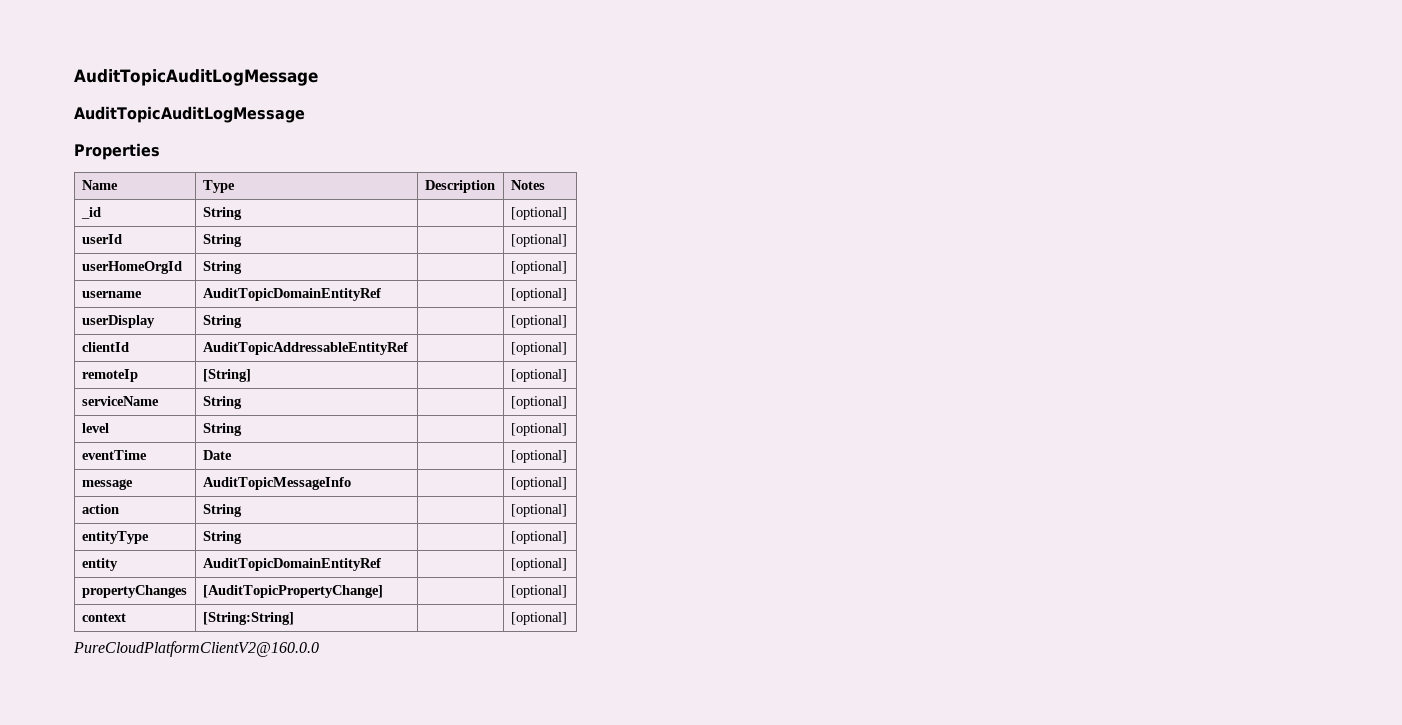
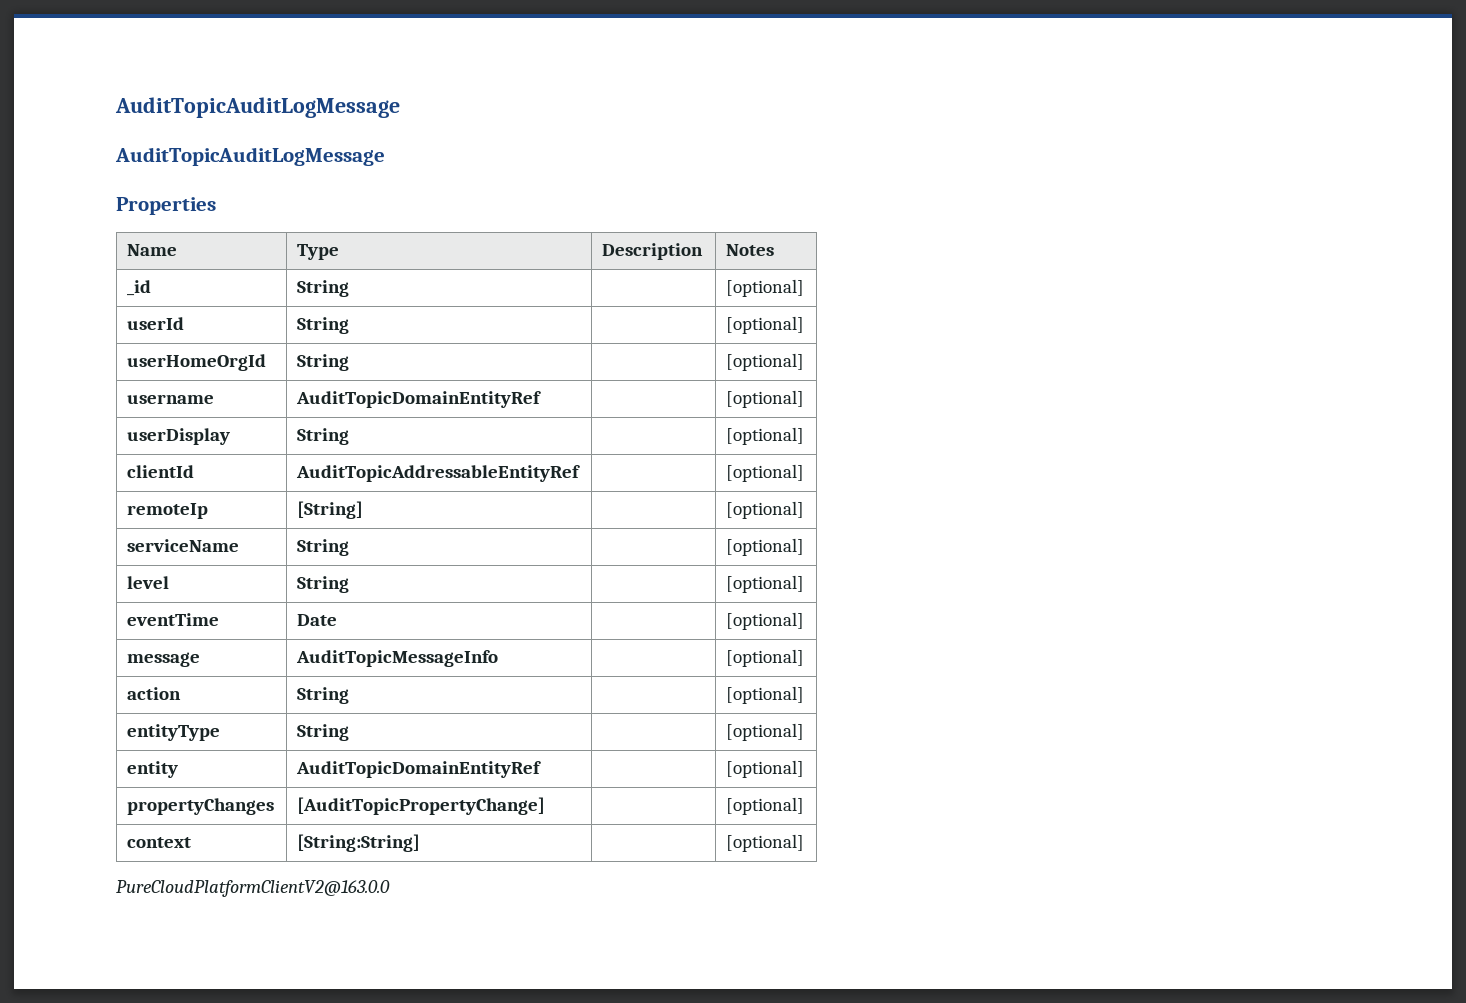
- PureCloudPlatformClientV2@160.0.0
+ PureCloudPlatformClientV2@163.0.0

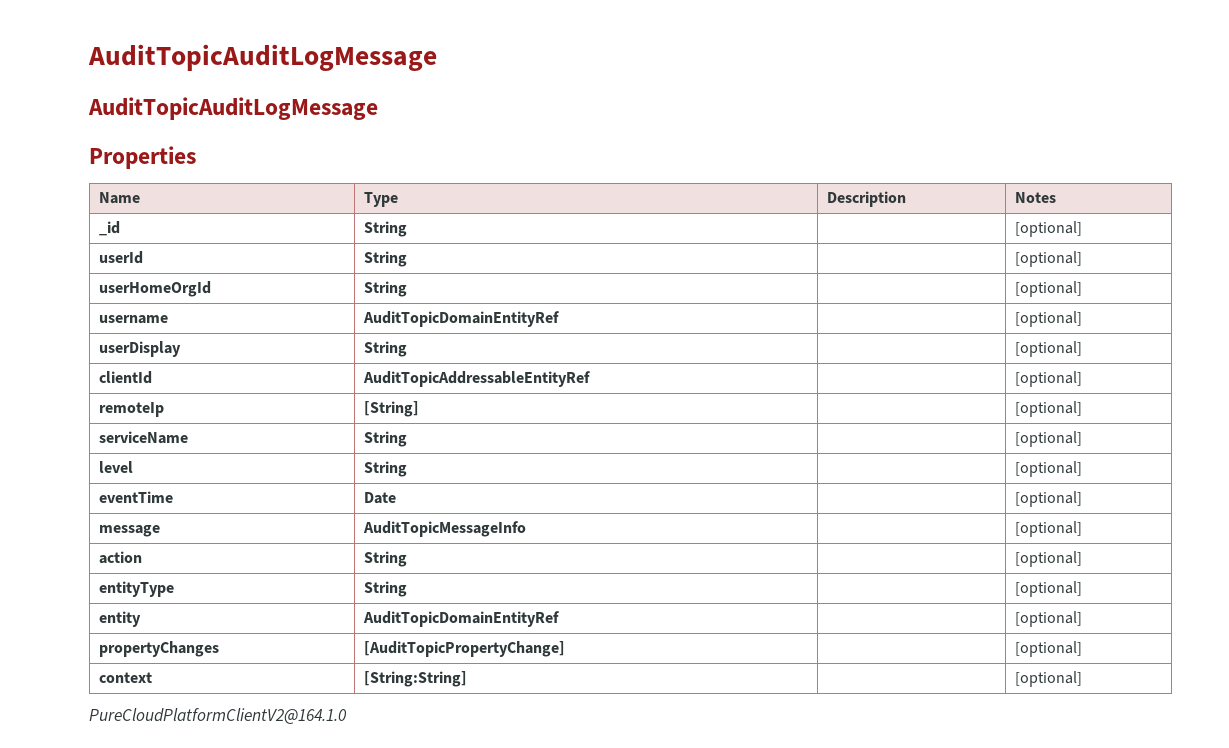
- PureCloudPlatformClientV2@163.0.0
+ PureCloudPlatformClientV2@164.1.0

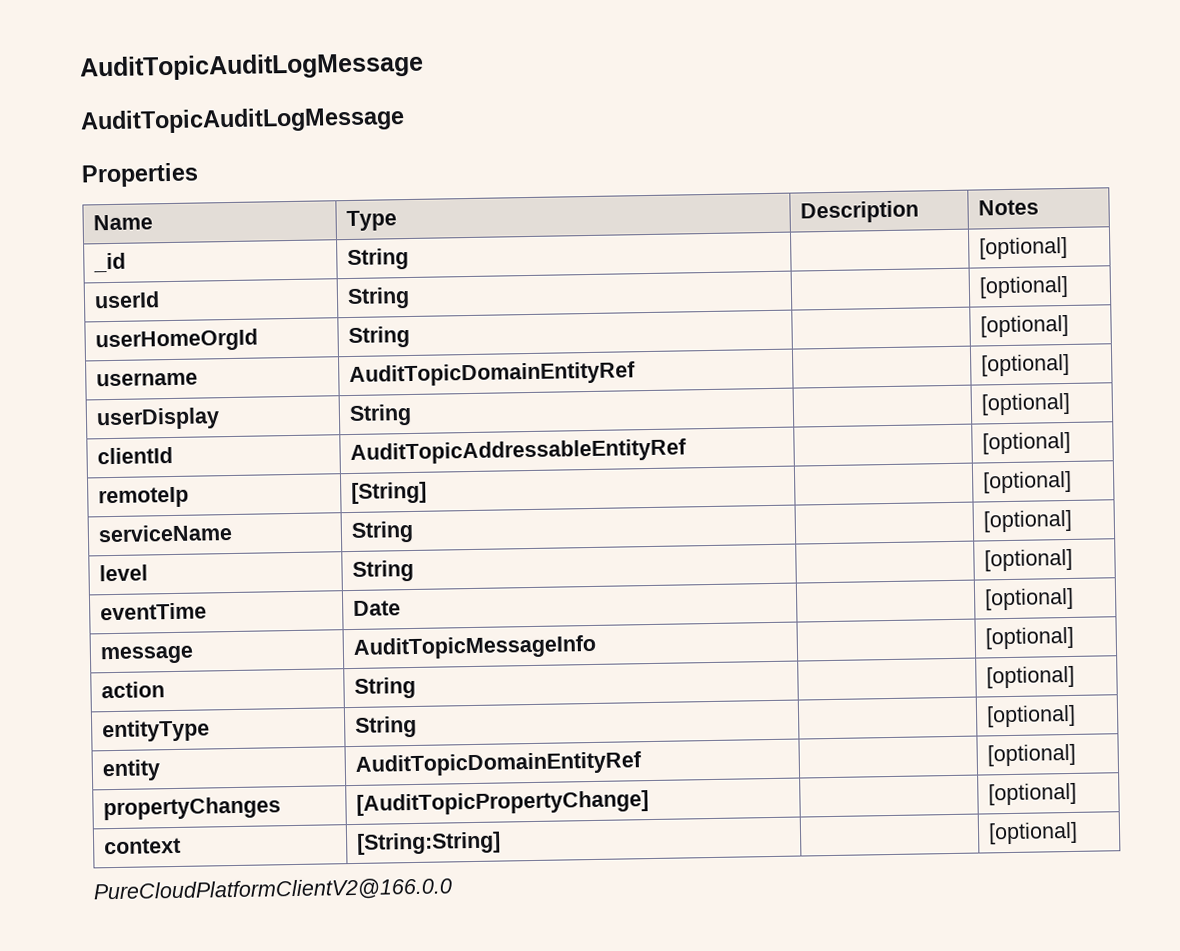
- PureCloudPlatformClientV2@164.1.0
+ PureCloudPlatformClientV2@166.0.0

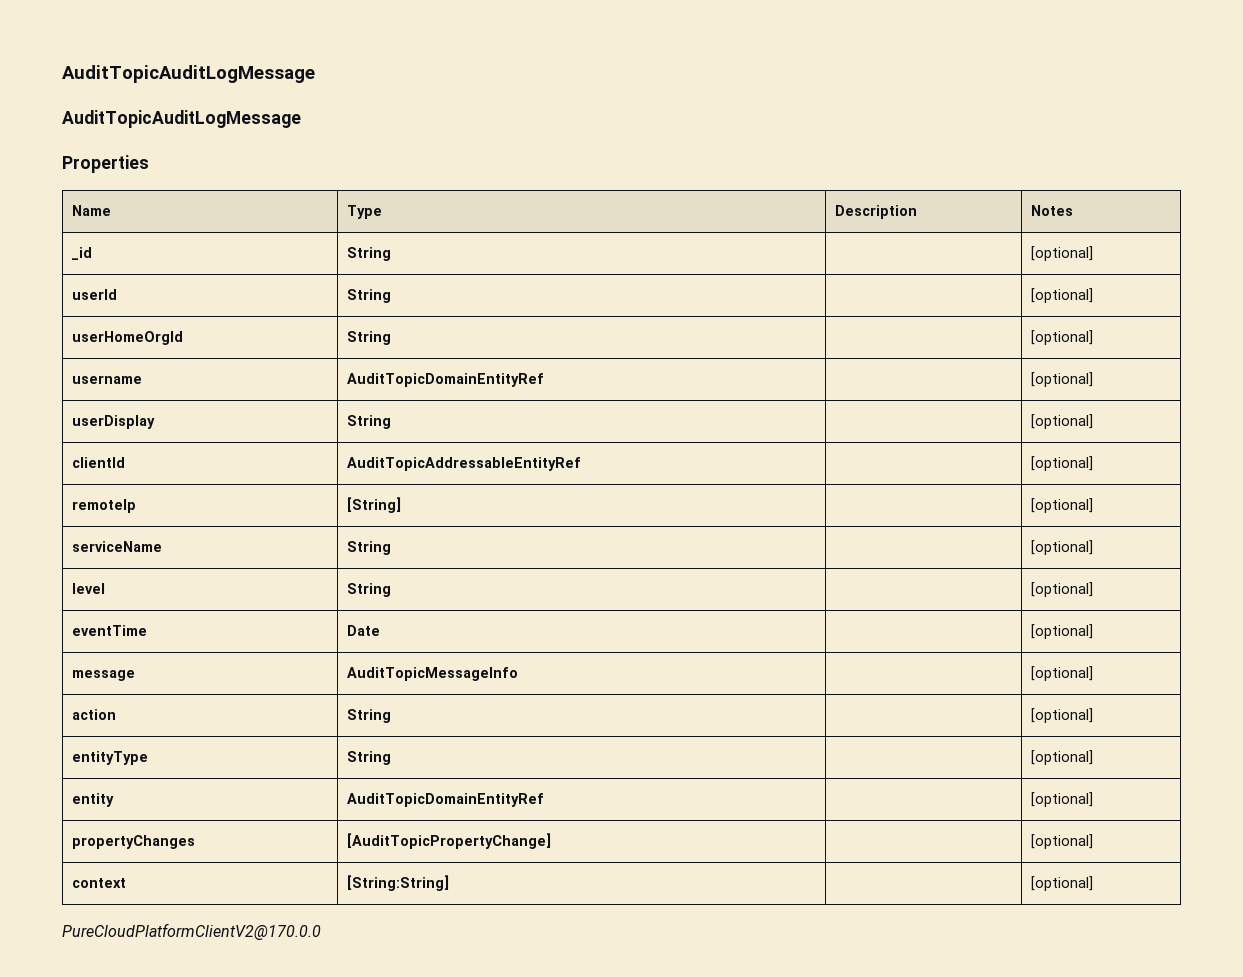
- PureCloudPlatformClientV2@166.0.0
+ PureCloudPlatformClientV2@170.0.0

